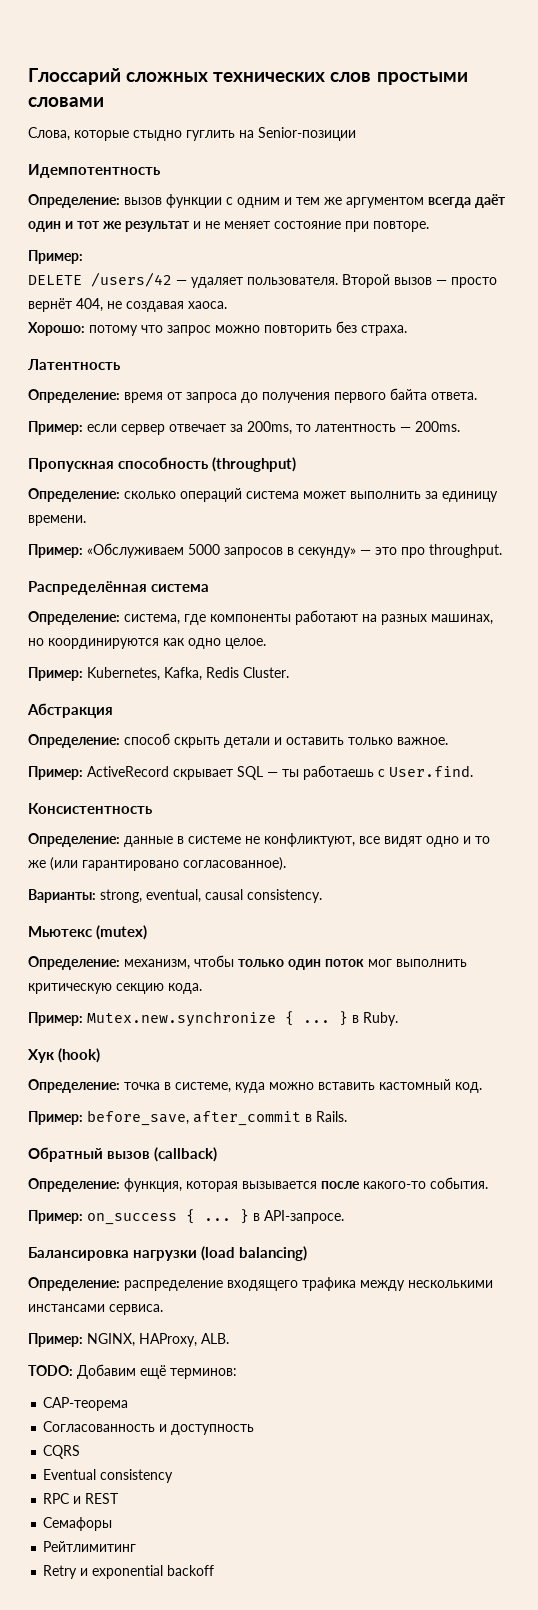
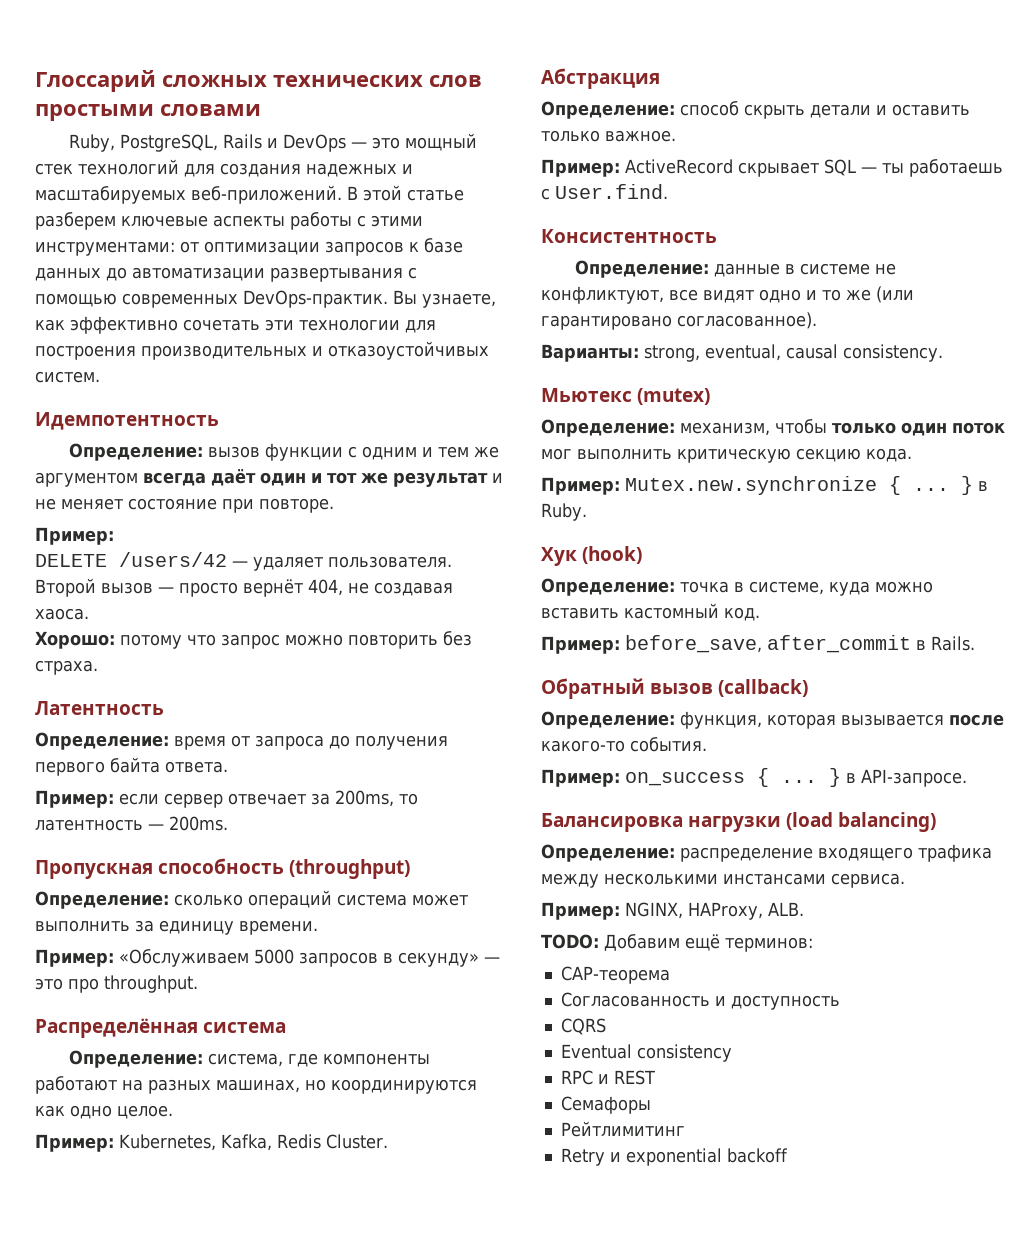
- Слова, которые стыдно гуглить на Senior-позиции
+ Ruby, PostgreSQL, Rails и DevOps — это мощный стек технологий для создания надежных и масштабируемых веб-приложений. В этой статье разберем ключевые аспекты работы с этими инструментами: от оптимизации запросов к базе данных до автоматизации развертывания с помощью современных DevOps-практик. Вы узнаете, как эффективно сочетать эти технологии для построения производительных и отказоустойчивых систем.

